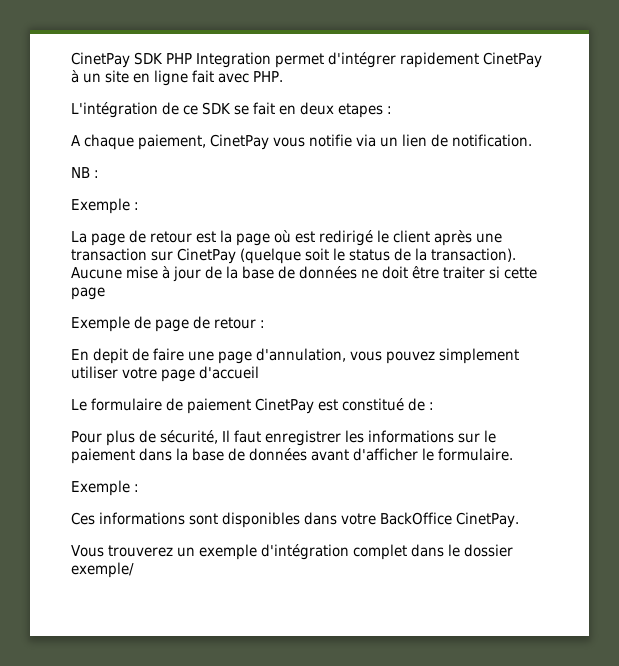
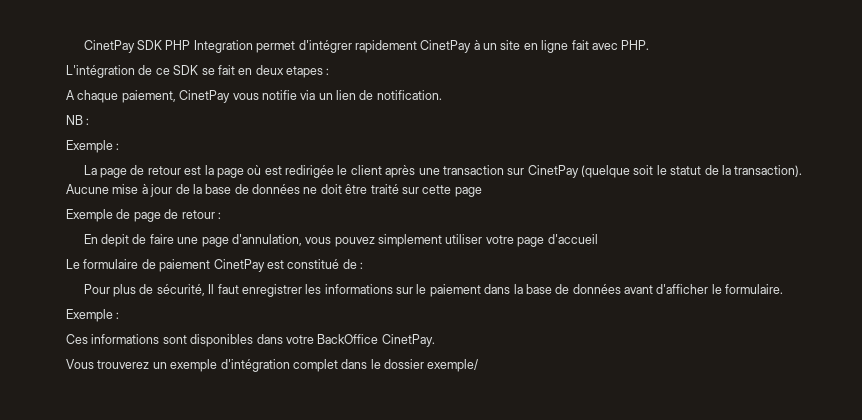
- La page de retour est la page où est redirigé le client après une transaction sur CinetPay (quelque soit le status de la transaction).
+ La page de retour est la page où est redirigée le client après une transaction sur CinetPay (quelque soit le statut de la transaction).
- Aucune mise à jour de la base de données ne doit être traiter si cette page
+ Aucune mise à jour de la base de données ne doit être traité sur cette page

